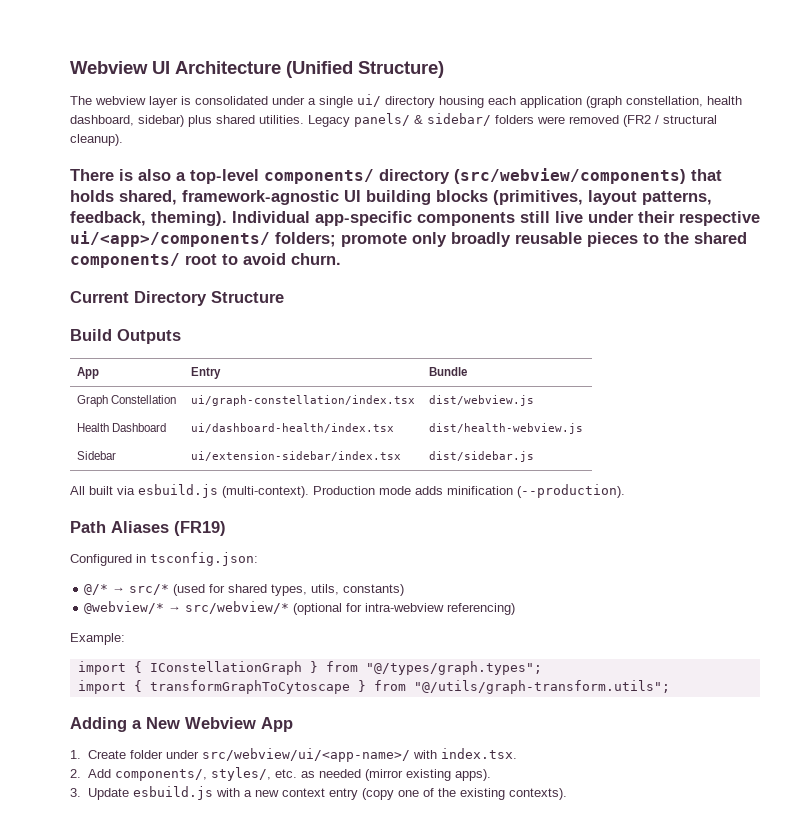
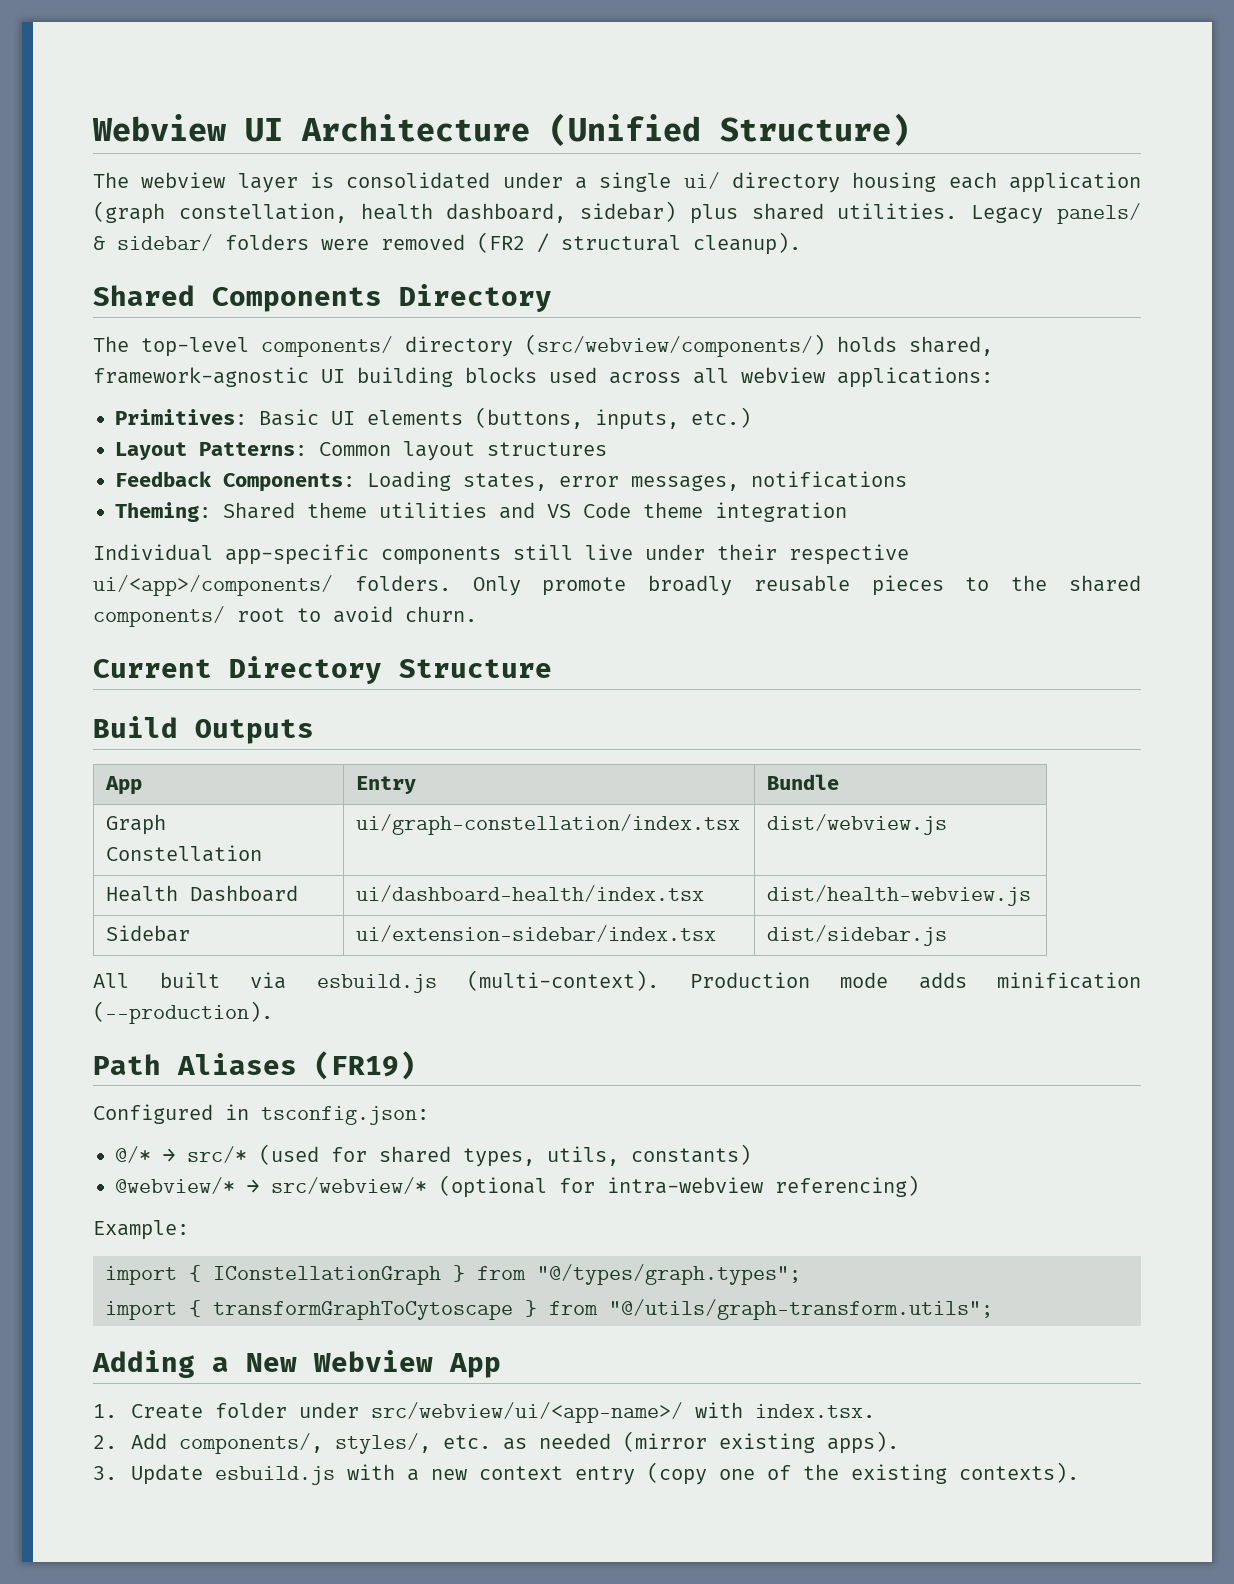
- There is also a top-level components/ directory (src/webview/components) that holds shared, framework-agnostic UI building blocks (primitives, layout patterns, feedback, theming). Individual app-specific components still live under their respective ui/<app>/components/ folders; promote only broadly reusable pieces to the shared components/ root to avoid churn.
+ Shared Components Directory
+ The top-level components/ directory (src/webview/components/) holds shared, framework-agnostic UI building blocks used across all webview applications:
+ Primitives: Basic UI elements (buttons, inputs, etc.)
+ Layout Patterns: Common layout structures
+ Feedback Components: Loading states, error messages, notifications
+ Theming: Shared theme utilities and VS Code theme integration
+ Individual app-specific components still live under their respective ui/<app>/components/ folders. Only promote broadly reusable pieces to the shared components/ root to avoid churn.

